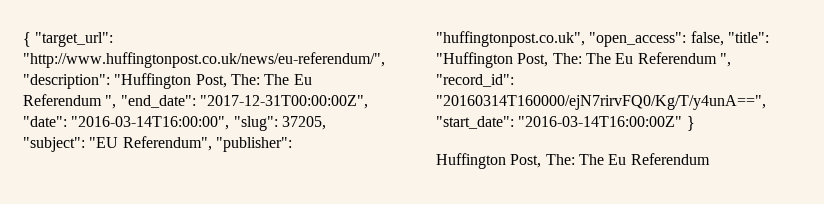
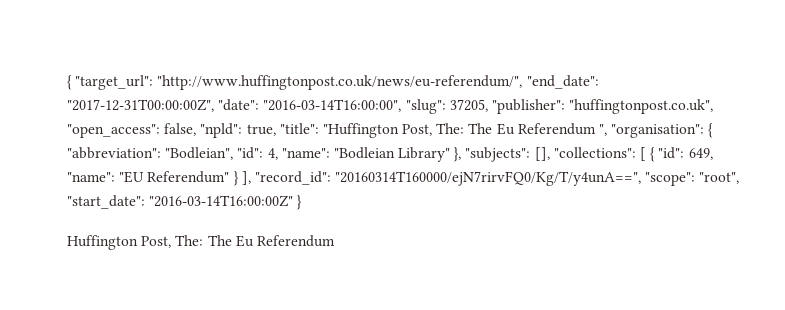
- { "target_url": "http://www.huffingtonpost.co.uk/news/eu-referendum/", "description": "Huffington Post, The: The Eu Referendum ", "end_date": "2017-12-31T00:00:00Z", "date": "2016-03-14T16:00:00", "slug": 37205, "subject": "EU Referendum", "publisher": "huffingtonpost.co.uk", "open_access": false, "title": "Huffington Post, The: The Eu Referendum ", "record_id": "20160314T160000/ejN7rirvFQ0/Kg/T/y4unA==", "start_date": "2016-03-14T16:00:00Z" }
+ { "target_url": "http://www.huffingtonpost.co.uk/news/eu-referendum/", "end_date": "2017-12-31T00:00:00Z", "date": "2016-03-14T16:00:00", "slug": 37205, "publisher": "huffingtonpost.co.uk", "open_access": false, "npld": true, "title": "Huffington Post, The: The Eu Referendum ", "organisation": { "abbreviation": "Bodleian", "id": 4, "name": "Bodleian Library" }, "subjects": [], "collections": [ { "id": 649, "name": "EU Referendum" } ], "record_id": "20160314T160000/ejN7rirvFQ0/Kg/T/y4unA==", "scope": "root", "start_date": "2016-03-14T16:00:00Z" }

